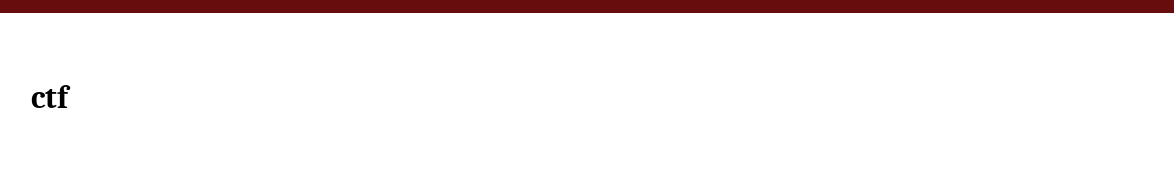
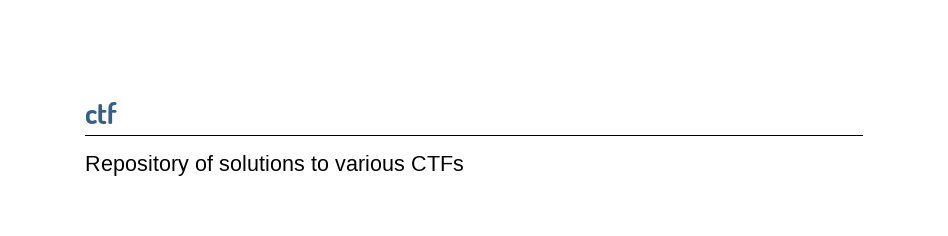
+ Repository of solutions to various CTFs

